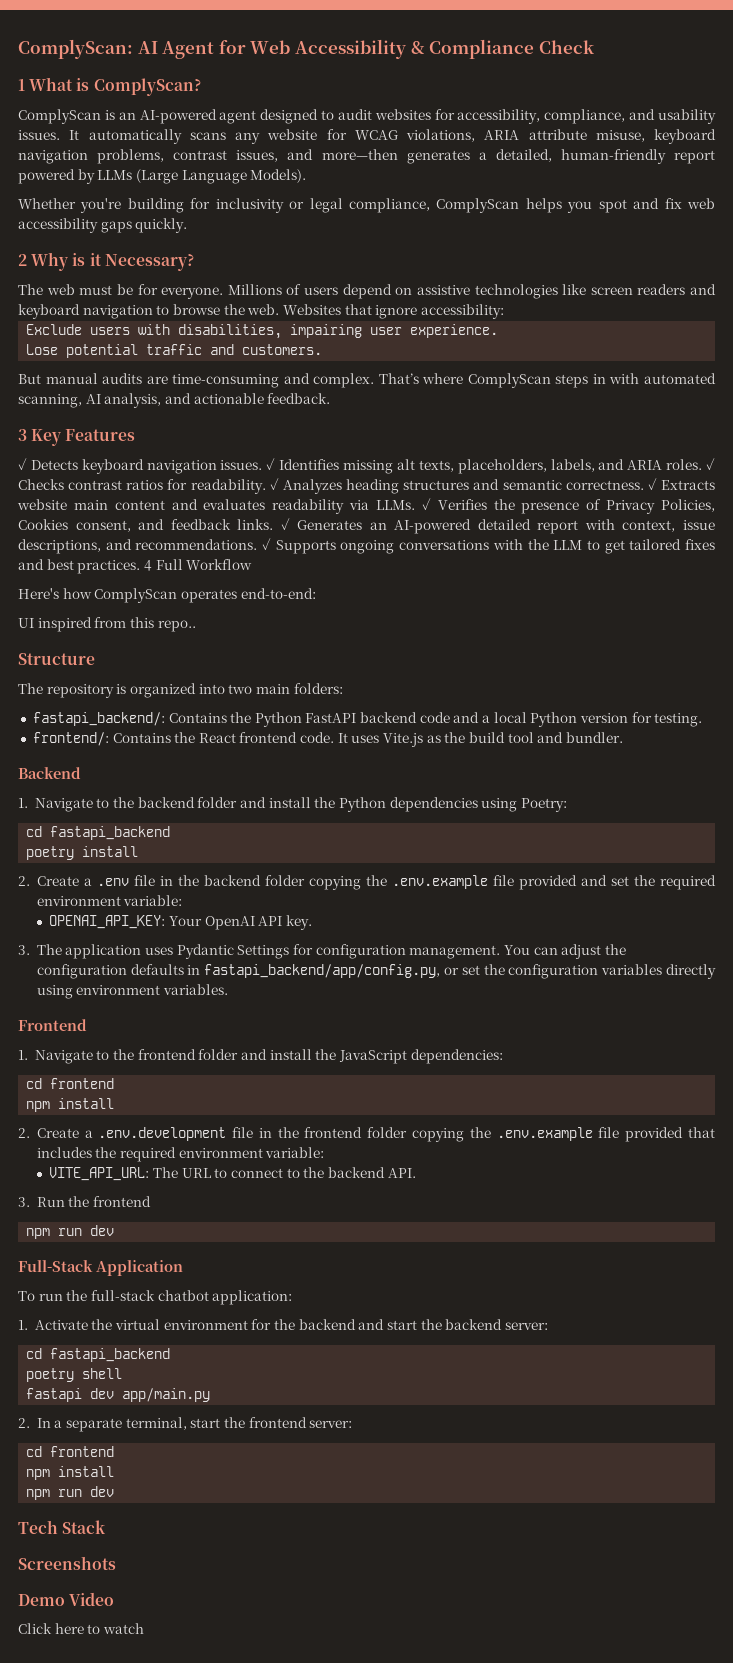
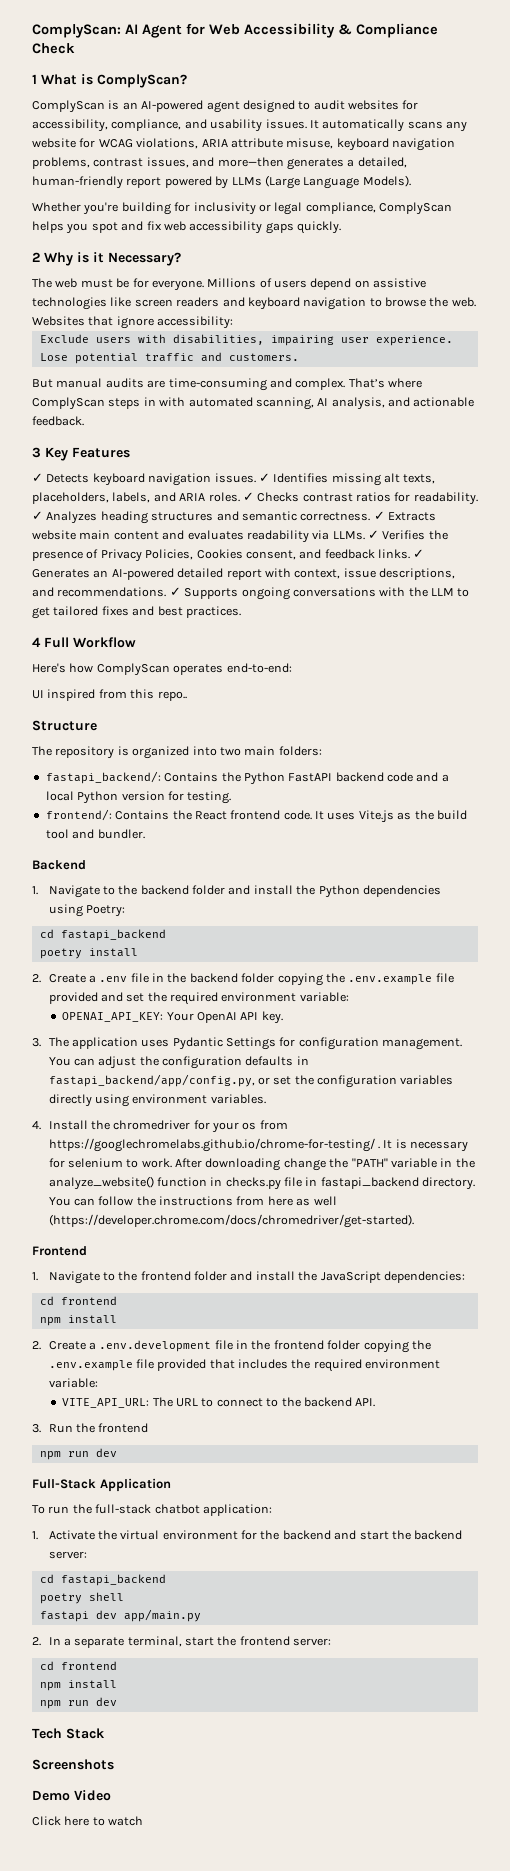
- ✓ Supports ongoing conversations with the LLM to get tailored fixes and best practices. 4 Full Workflow
+ ✓ Supports ongoing conversations with the LLM to get tailored fixes and best practices.
+ 4 Full Workflow
+ 4. Install the chromedriver for your os from https://googlechromelabs.github.io/chrome-for-testing/ . It is necessary for selenium to work. After downloading change the "PATH" variable in the analyze_website() function in checks.py file in fastapi_backend directory. You can follow the instructions from here as well (https://developer.chrome.com/docs/chromedriver/get-started).

